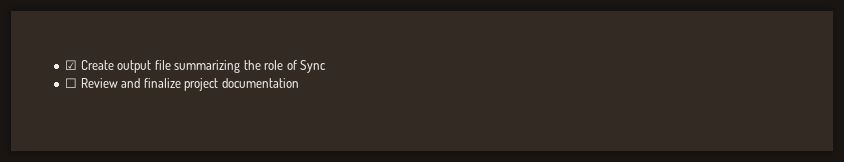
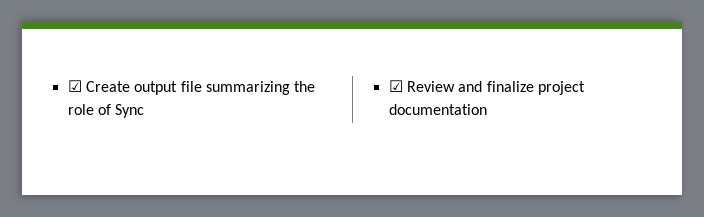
- ☐ Review and finalize project documentation
+ ☑ Review and finalize project documentation

